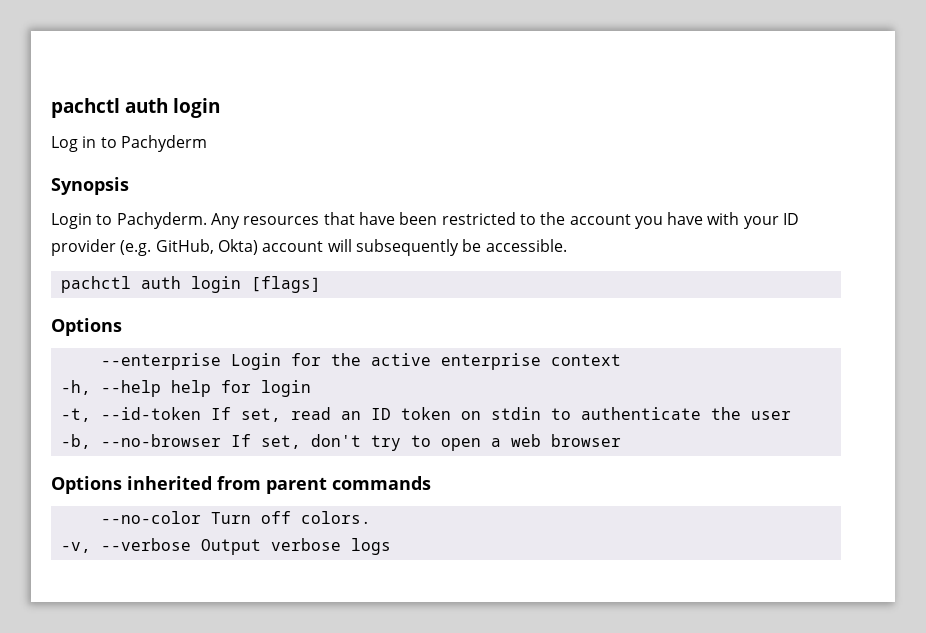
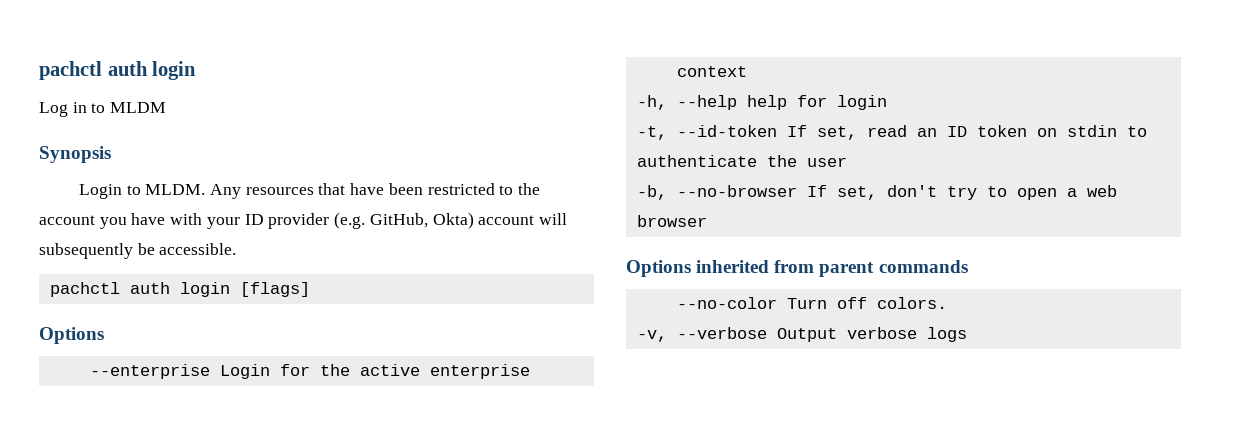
- Log in to Pachyderm
+ Log in to MLDM
- Login to Pachyderm.
+ Login to MLDM.

